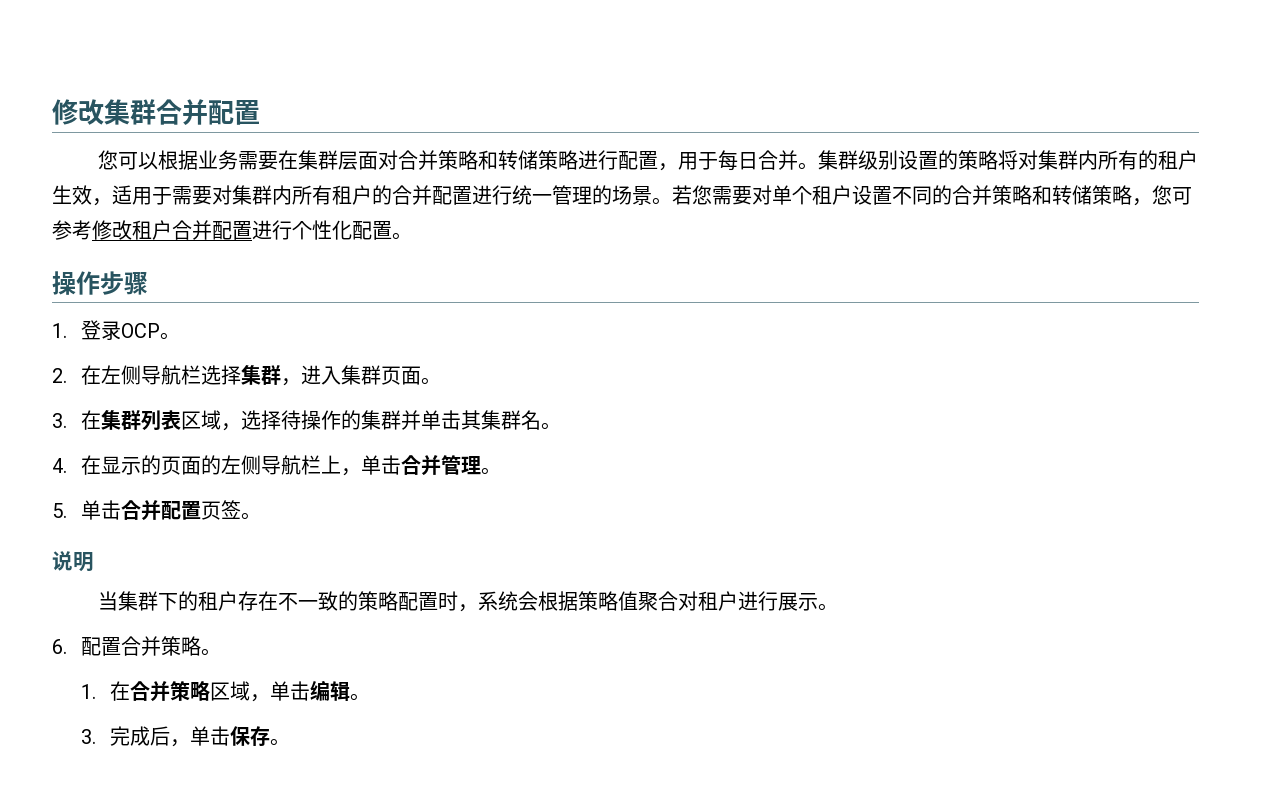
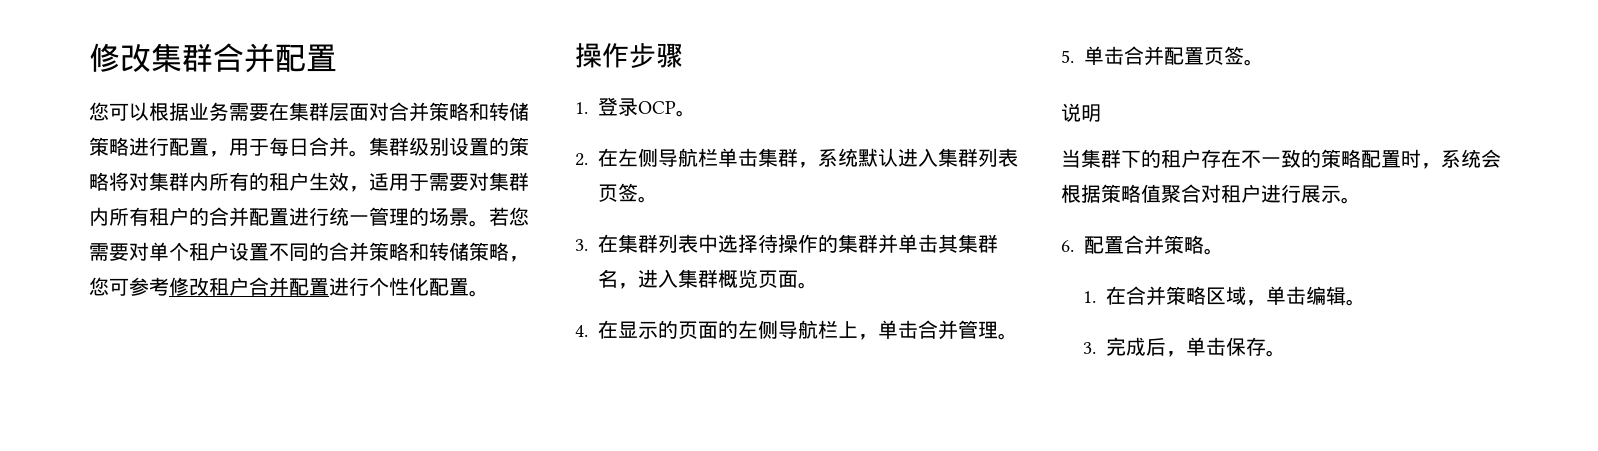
- 2.在左侧导航栏选择集群，进入集群页面。
+ 2.在左侧导航栏单击集群，系统默认进入集群列表页签。
- 3.在集群列表区域，选择待操作的集群并单击其集群名。
+ 3.在集群列表中选择待操作的集群并单击其集群名，进入集群概览页面。

